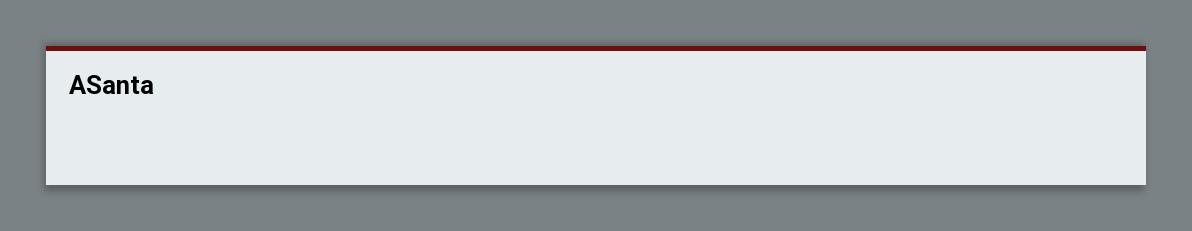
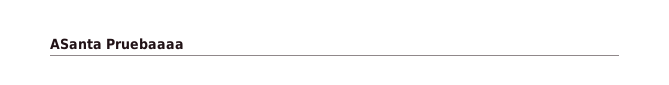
- ASanta
+ ASanta Pruebaaaa

